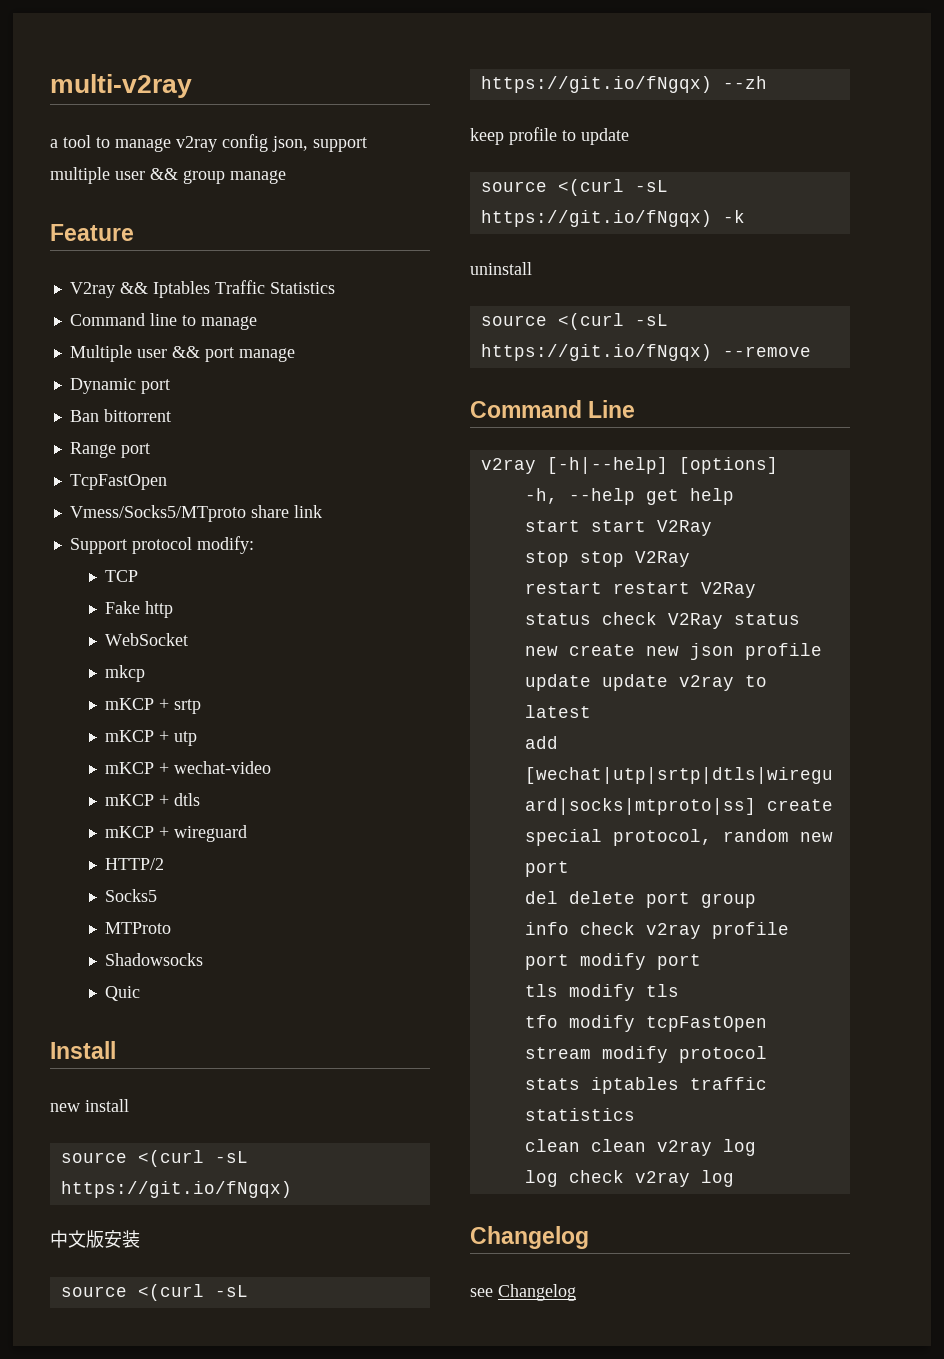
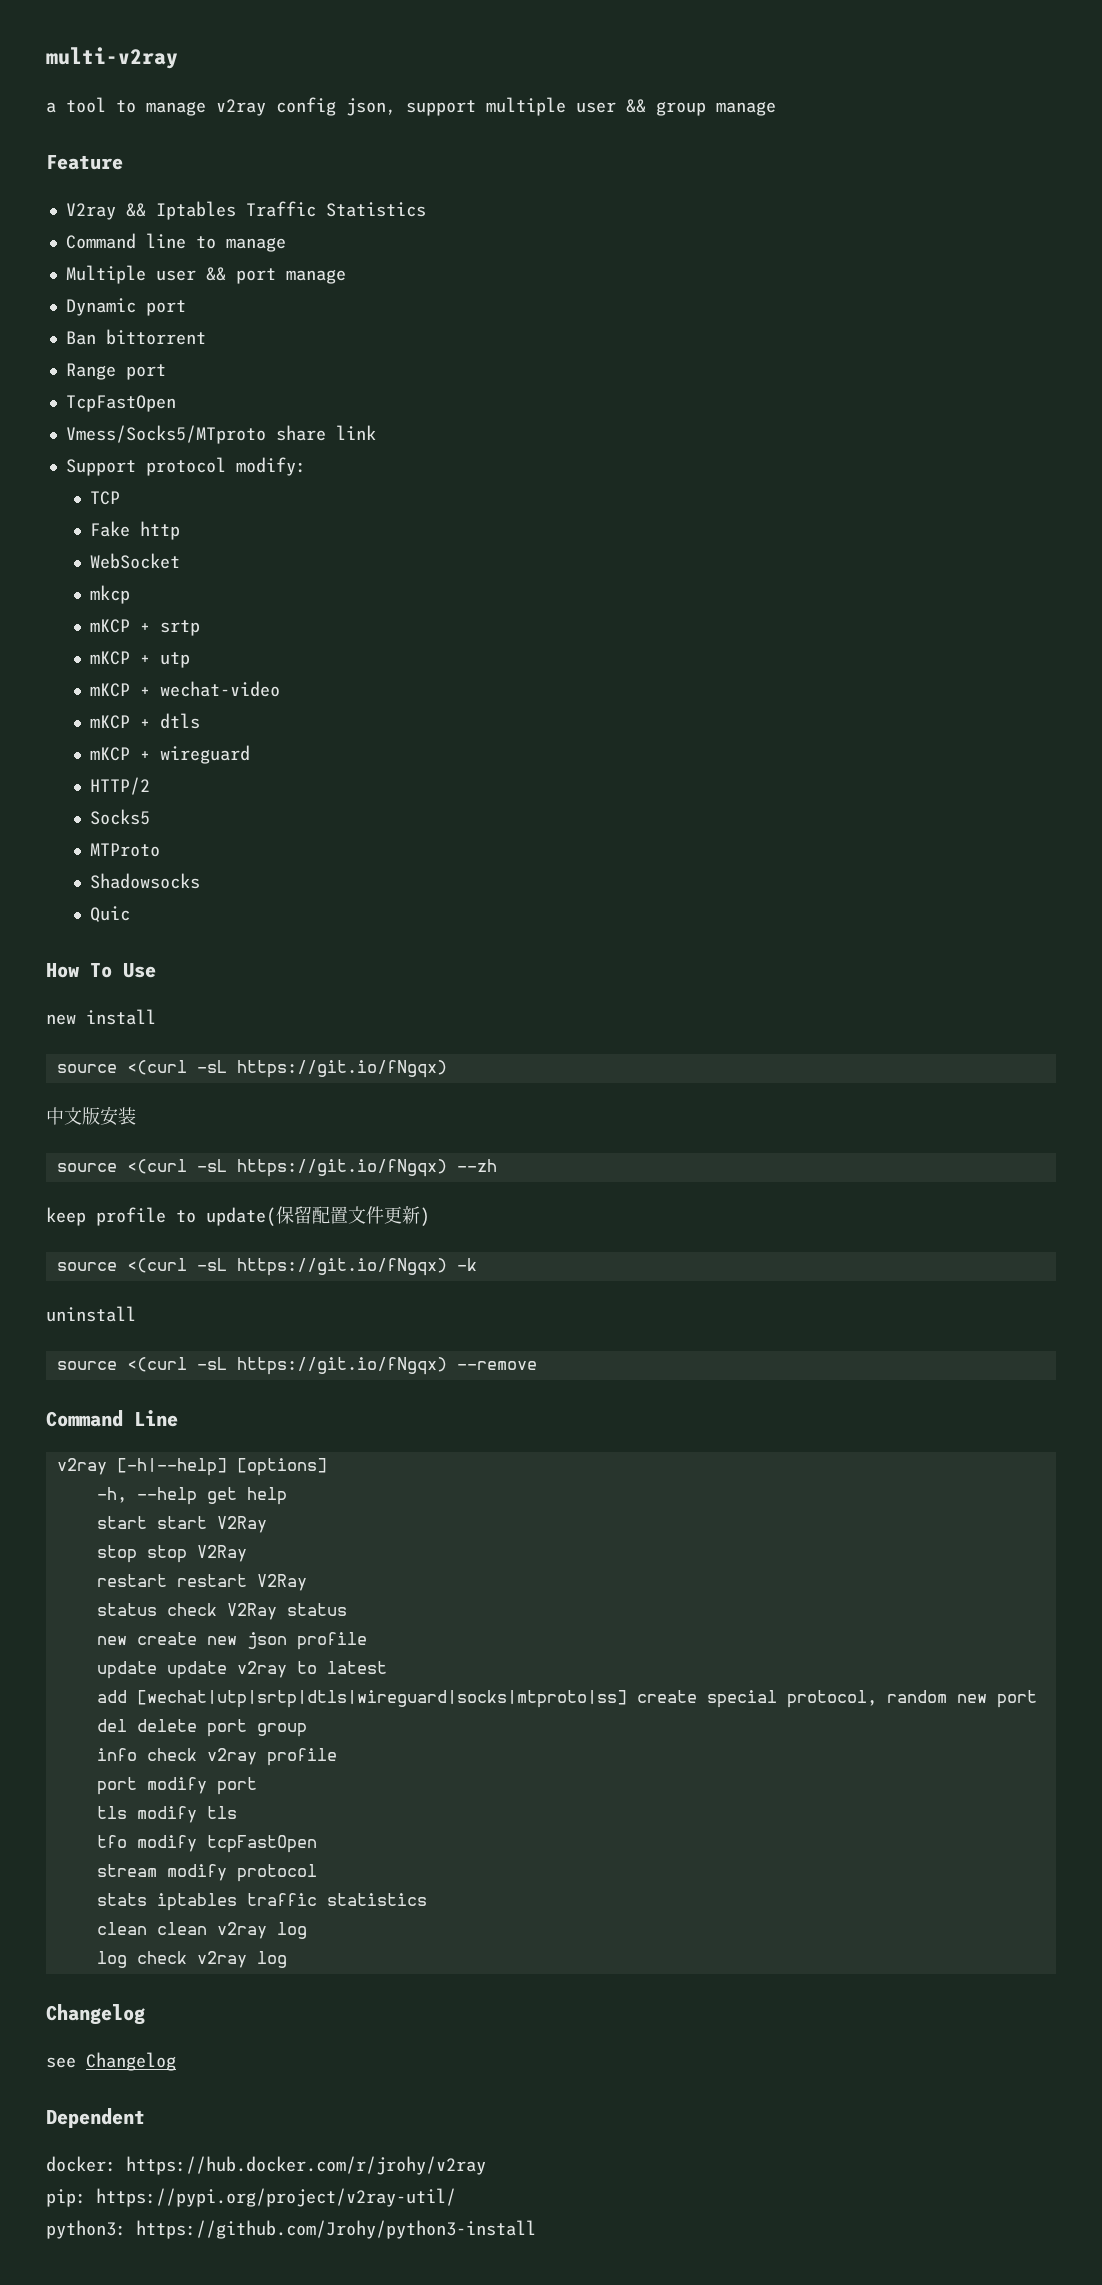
- Install
+ How To Use
- keep profile to update
+ keep profile to update(保留配置文件更新)
+ Dependent
+ docker: https://hub.docker.com/r/jrohy/v2ray
+ pip: https://pypi.org/project/v2ray-util/
+ python3: https://github.com/Jrohy/python3-install

